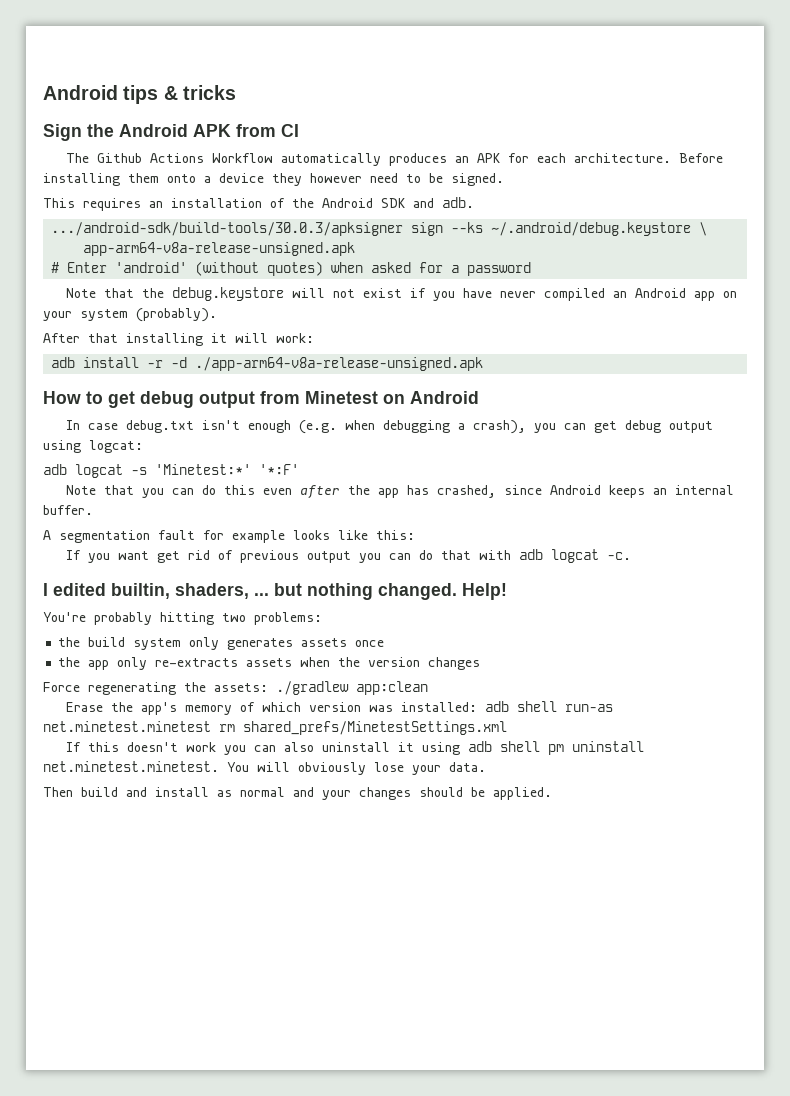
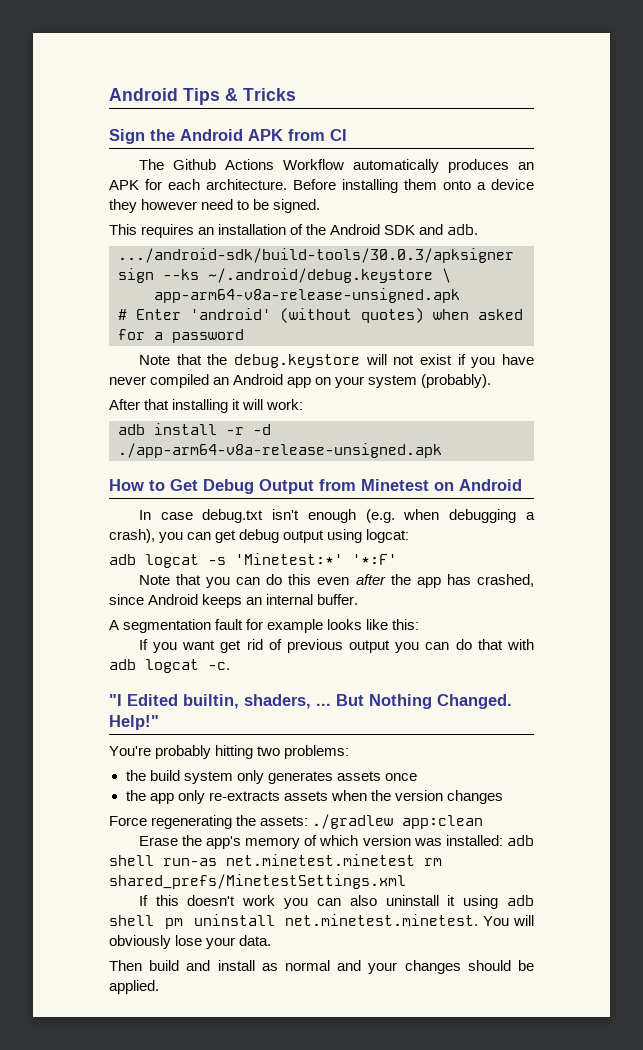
- Android tips & tricks
+ Android Tips & Tricks
- How to get debug output from Minetest on Android
+ How to Get Debug Output from Minetest on Android
- I edited builtin, shaders, ... but nothing changed. Help!
+ "I Edited builtin, shaders, ... But Nothing Changed. Help!"

